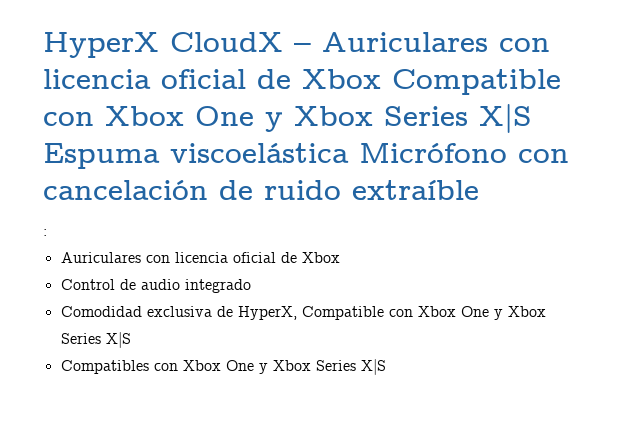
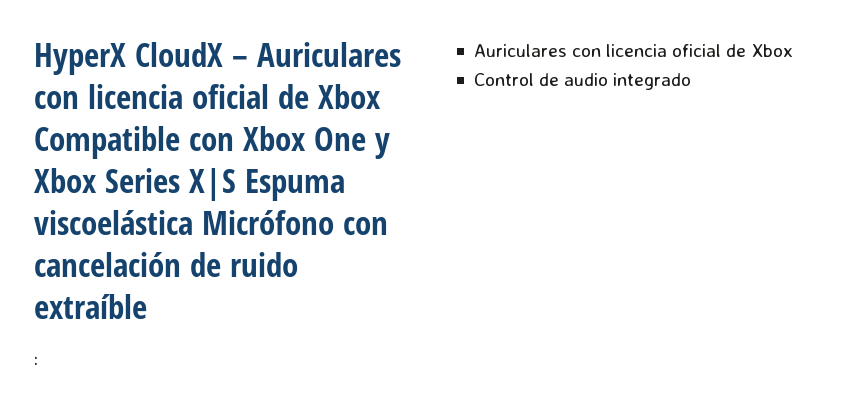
- Comodidad exclusiva de HyperX, Compatible con Xbox One y Xbox Series X|S
- Compatibles con Xbox One y Xbox Series X|S

